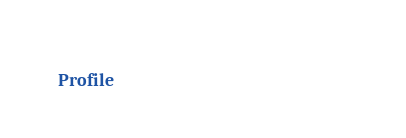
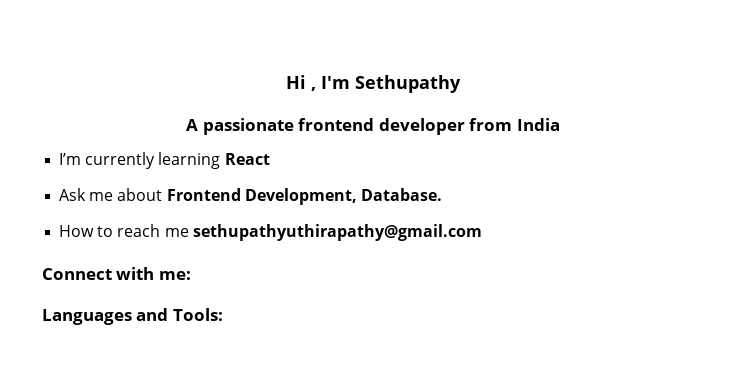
- Profile
+ Hi , I'm Sethupathy
+ A passionate frontend developer from India
+ I’m currently learning React
+ Ask me about Frontend Development, Database.
+ How to reach me sethupathyuthirapathy@gmail.com
+ Connect with me:
+ Languages and Tools:

